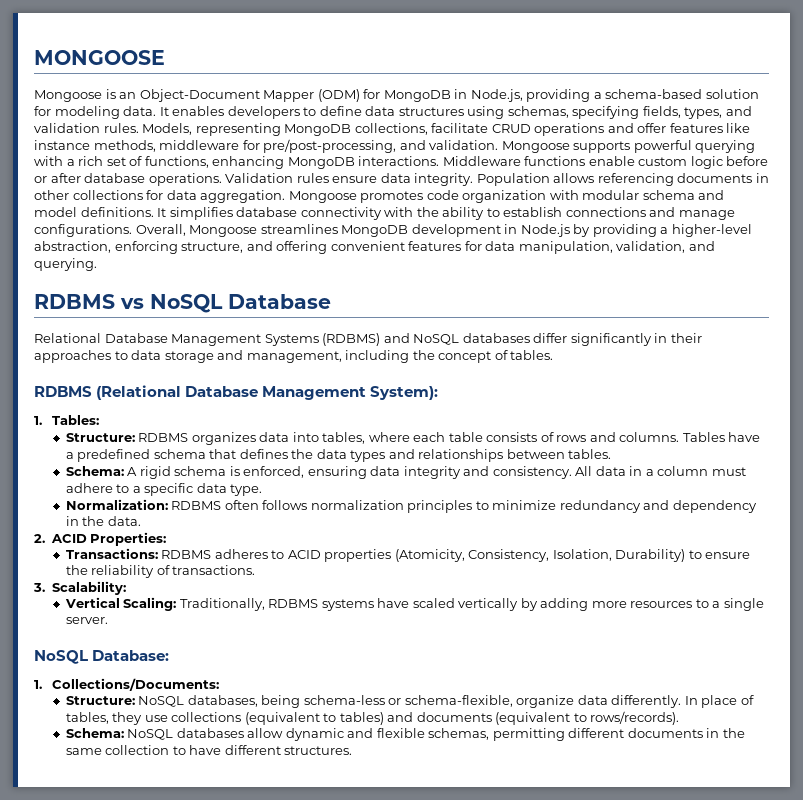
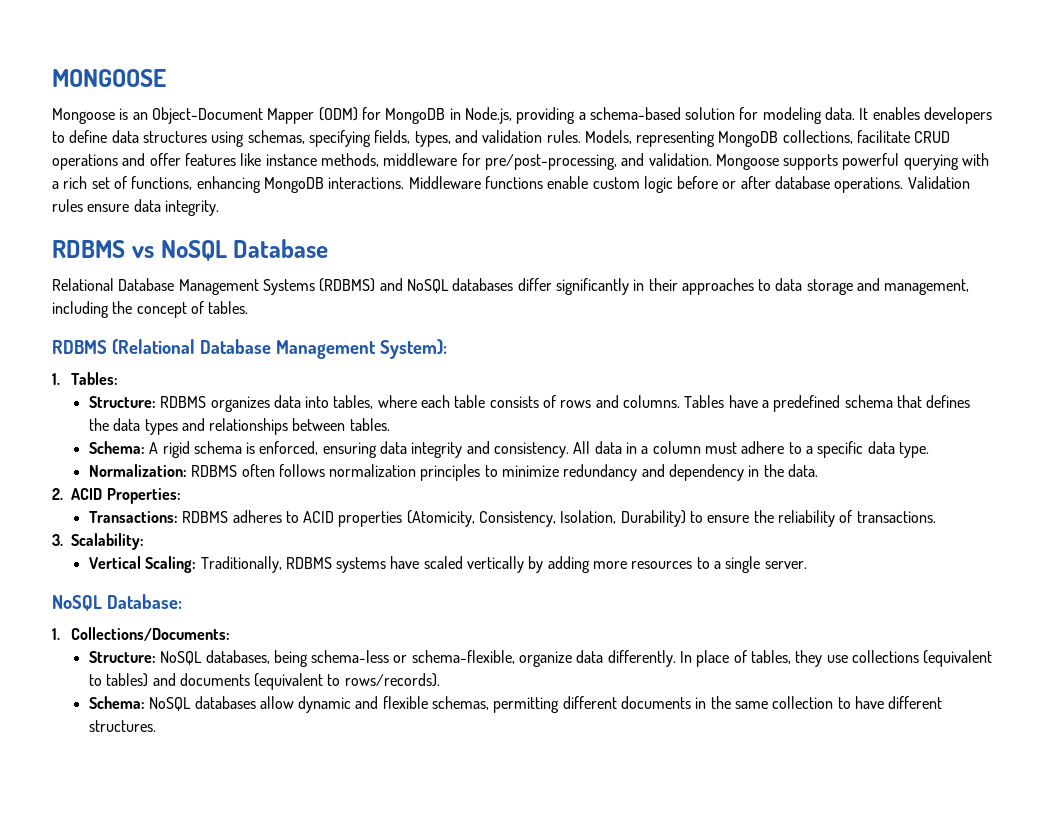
- Population allows referencing documents in other collections for data aggregation. Mongoose promotes code organization with modular schema and model definitions. It simplifies database connectivity with the ability to establish connections and manage configurations. Overall, Mongoose streamlines MongoDB development in Node.js by providing a higher-level abstraction, enforcing structure, and offering convenient features for data manipulation, validation, and querying.

